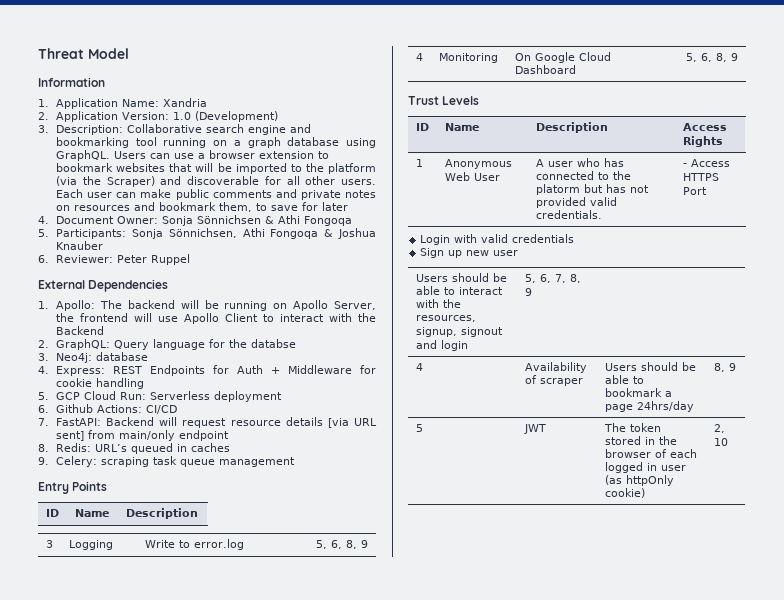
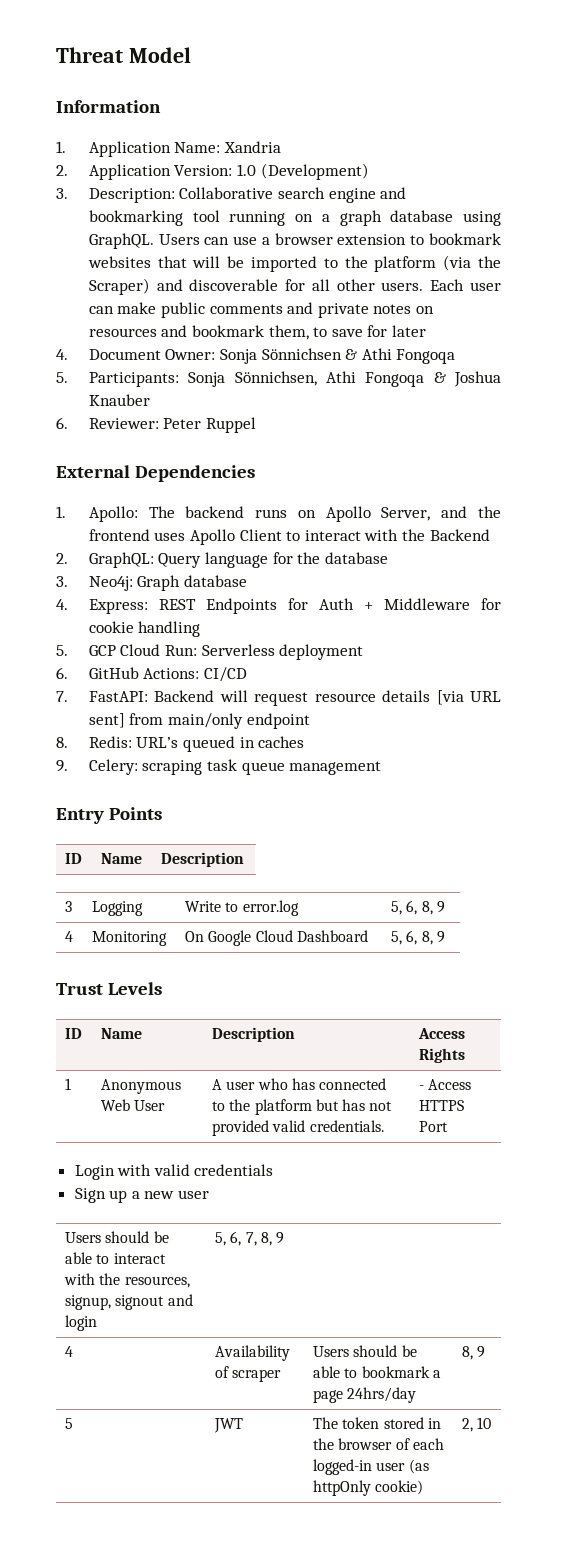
- 1. Apollo: The backend will be running on Apollo Server, the frontend will use Apollo Client to interact with the Backend
+ 1. Apollo: The backend runs on Apollo Server, and the frontend uses Apollo Client to interact with the Backend
- 2. GraphQL: Query language for the databse
+ 2. GraphQL: Query language for the database
- 3. Neo4j: database
+ 3. Neo4j: Graph database
- 6. Github Actions: CI/CD
+ 6. GitHub Actions: CI/CD
- 1 | Anonymous Web User | A user who has connected to the platorm but has not provided valid credentials. | - Access HTTPS Port
+ 1 | Anonymous Web User | A user who has connected to the platform but has not provided valid credentials. | - Access HTTPS Port
- Sign up new user
+ Sign up a new user
- 5 | JWT | The token stored in the browser of each logged in user (as httpOnly cookie) | 2, 10
+ 5 | JWT | The token stored in the browser of each logged-in user (as httpOnly cookie) | 2, 10

